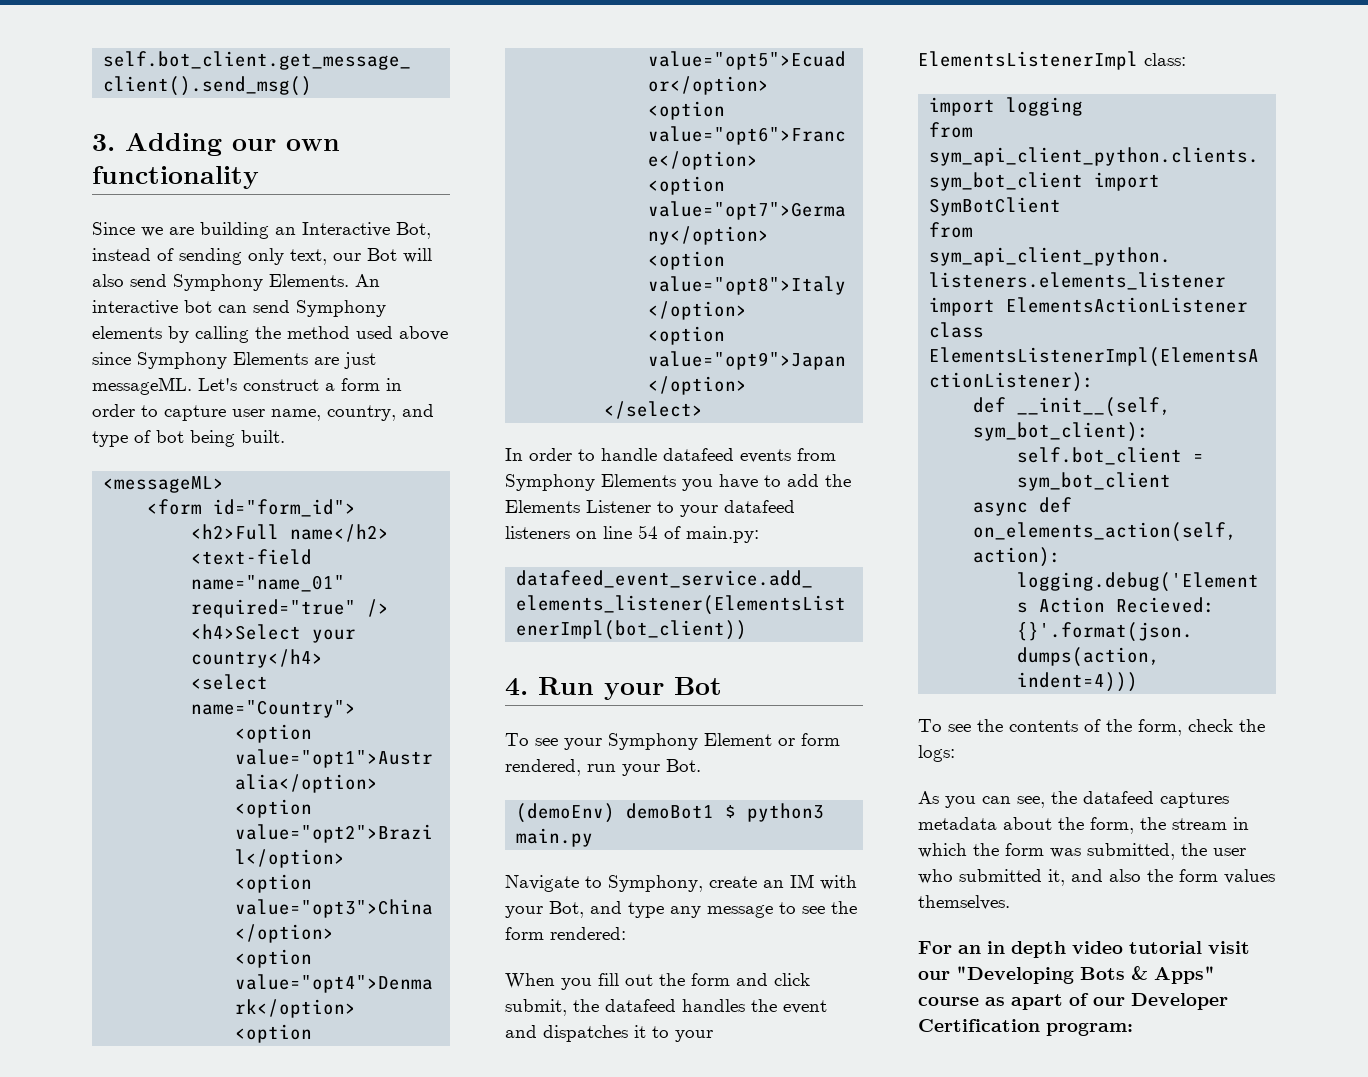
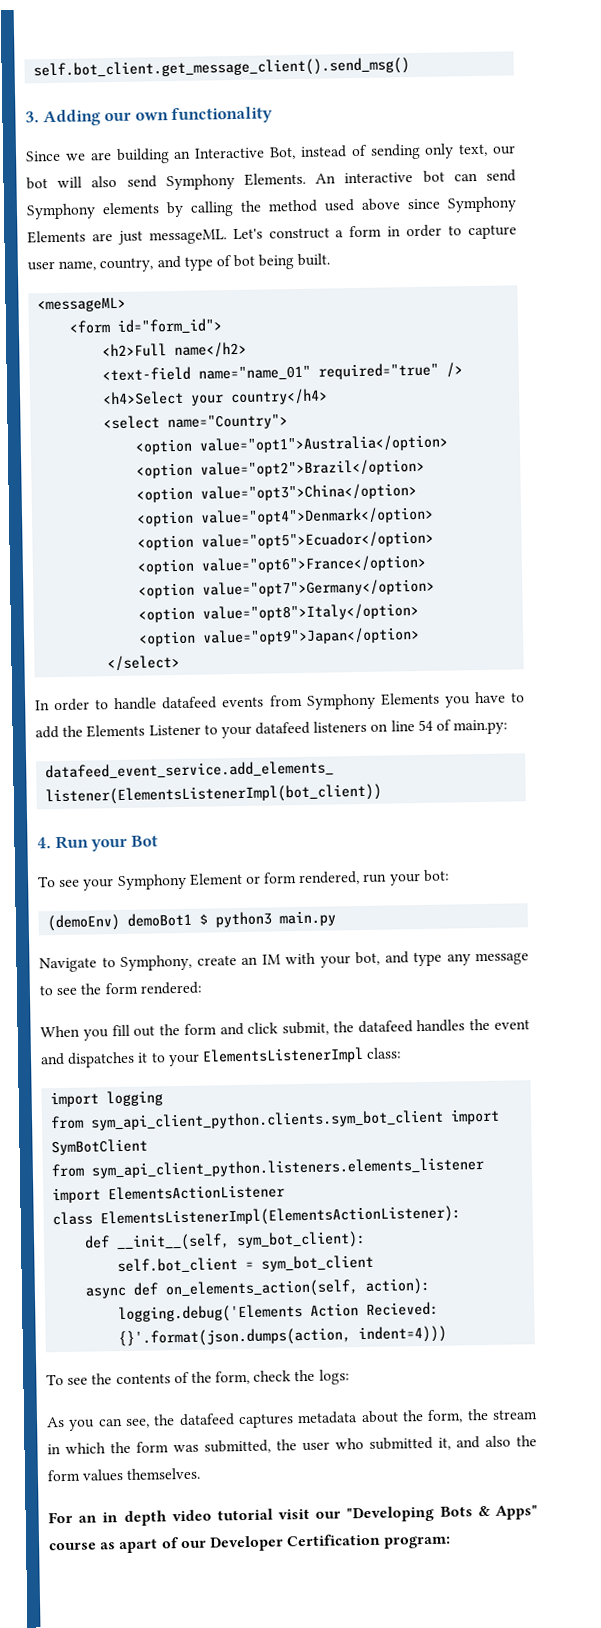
- Since we are building an Interactive Bot, instead of sending only text, our Bot will also send Symphony Elements.
+ Since we are building an Interactive Bot, instead of sending only text, our bot will also send Symphony Elements.
- To see your Symphony Element or form rendered, run your Bot.
+ To see your Symphony Element or form rendered, run your bot:
- Navigate to Symphony, create an IM with your Bot, and type any message to see the form rendered:
+ Navigate to Symphony, create an IM with your bot, and type any message to see the form rendered:

